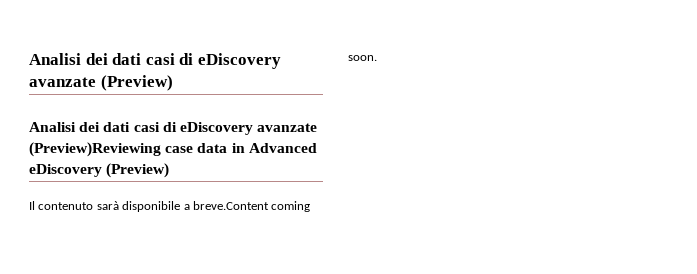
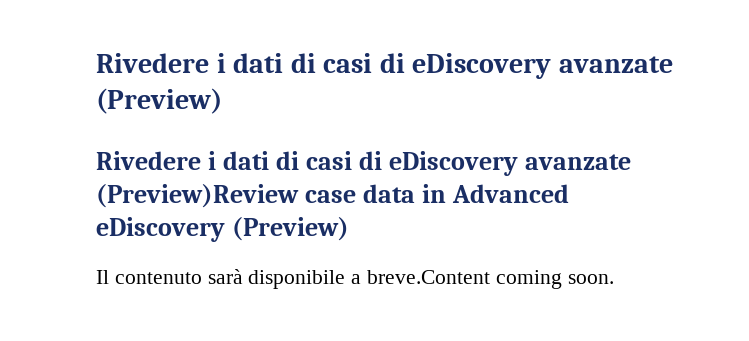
- Analisi dei dati casi di eDiscovery avanzate (Preview)
+ Rivedere i dati di casi di eDiscovery avanzate (Preview)
- Analisi dei dati casi di eDiscovery avanzate (Preview)Reviewing case data in Advanced eDiscovery (Preview)
+ Rivedere i dati di casi di eDiscovery avanzate (Preview)Review case data in Advanced eDiscovery (Preview)

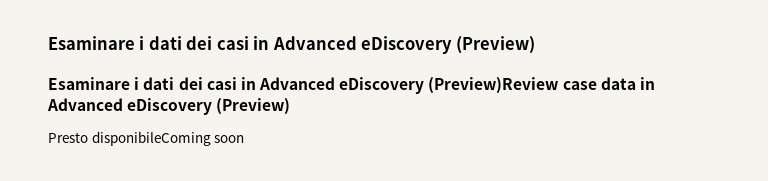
- Rivedere i dati di casi di eDiscovery avanzate (Preview)
- Rivedere i dati di casi di eDiscovery avanzate (Preview)Review case data in Advanced eDiscovery (Preview)
+ Esaminare i dati dei casi in Advanced eDiscovery (Preview)
+ Esaminare i dati dei casi in Advanced eDiscovery (Preview)Review case data in Advanced eDiscovery (Preview)
- Il contenuto sarà disponibile a breve.Content coming soon.
+ Presto disponibileComing soon

